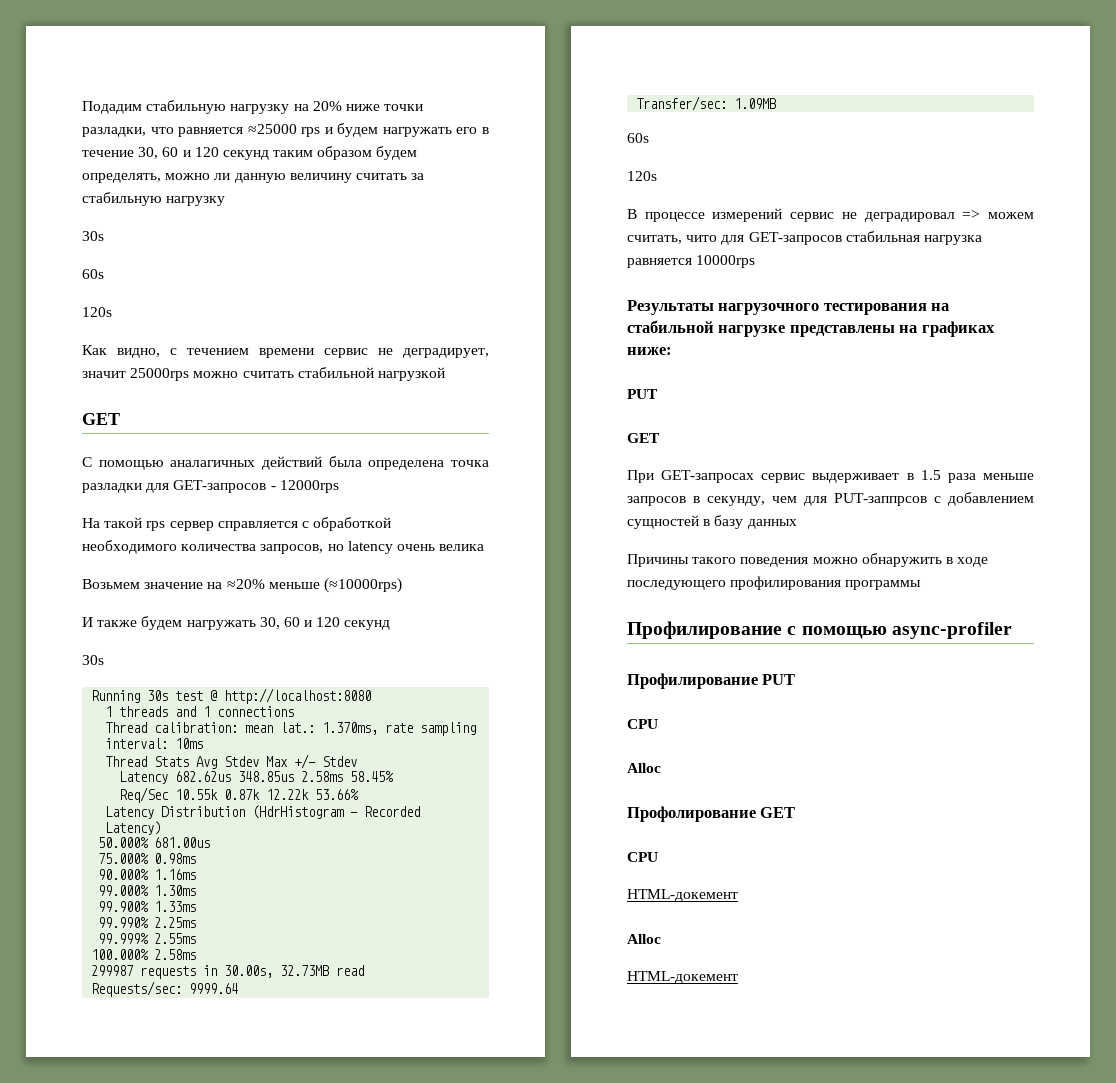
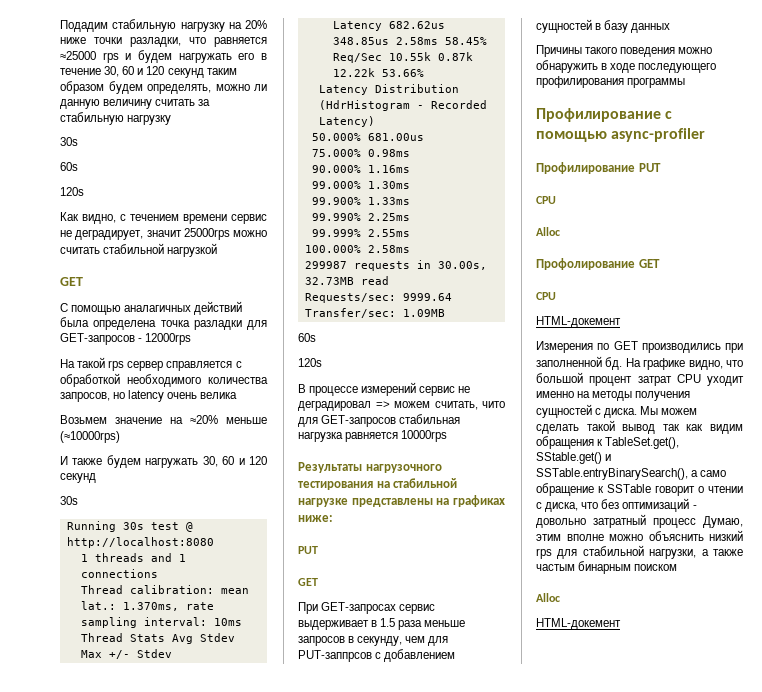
+ Измерения по GET производились при заполненной бд. На графике видно, что большой процент затрат CPU уходит именно на методы получения сущностей с диска. Мы можем сделать такой вывод так как видим обращения к TableSet.get(), SStable.get() и SSTable.entryBinarySearch(), а само обращение к SSTable говорит о чтении с диска, что без оптимизаций - довольно затратный процесс Думаю, этим вполне можно объяснить низкий rps для стабильной нагрузки, а также частым бинарным поиском

